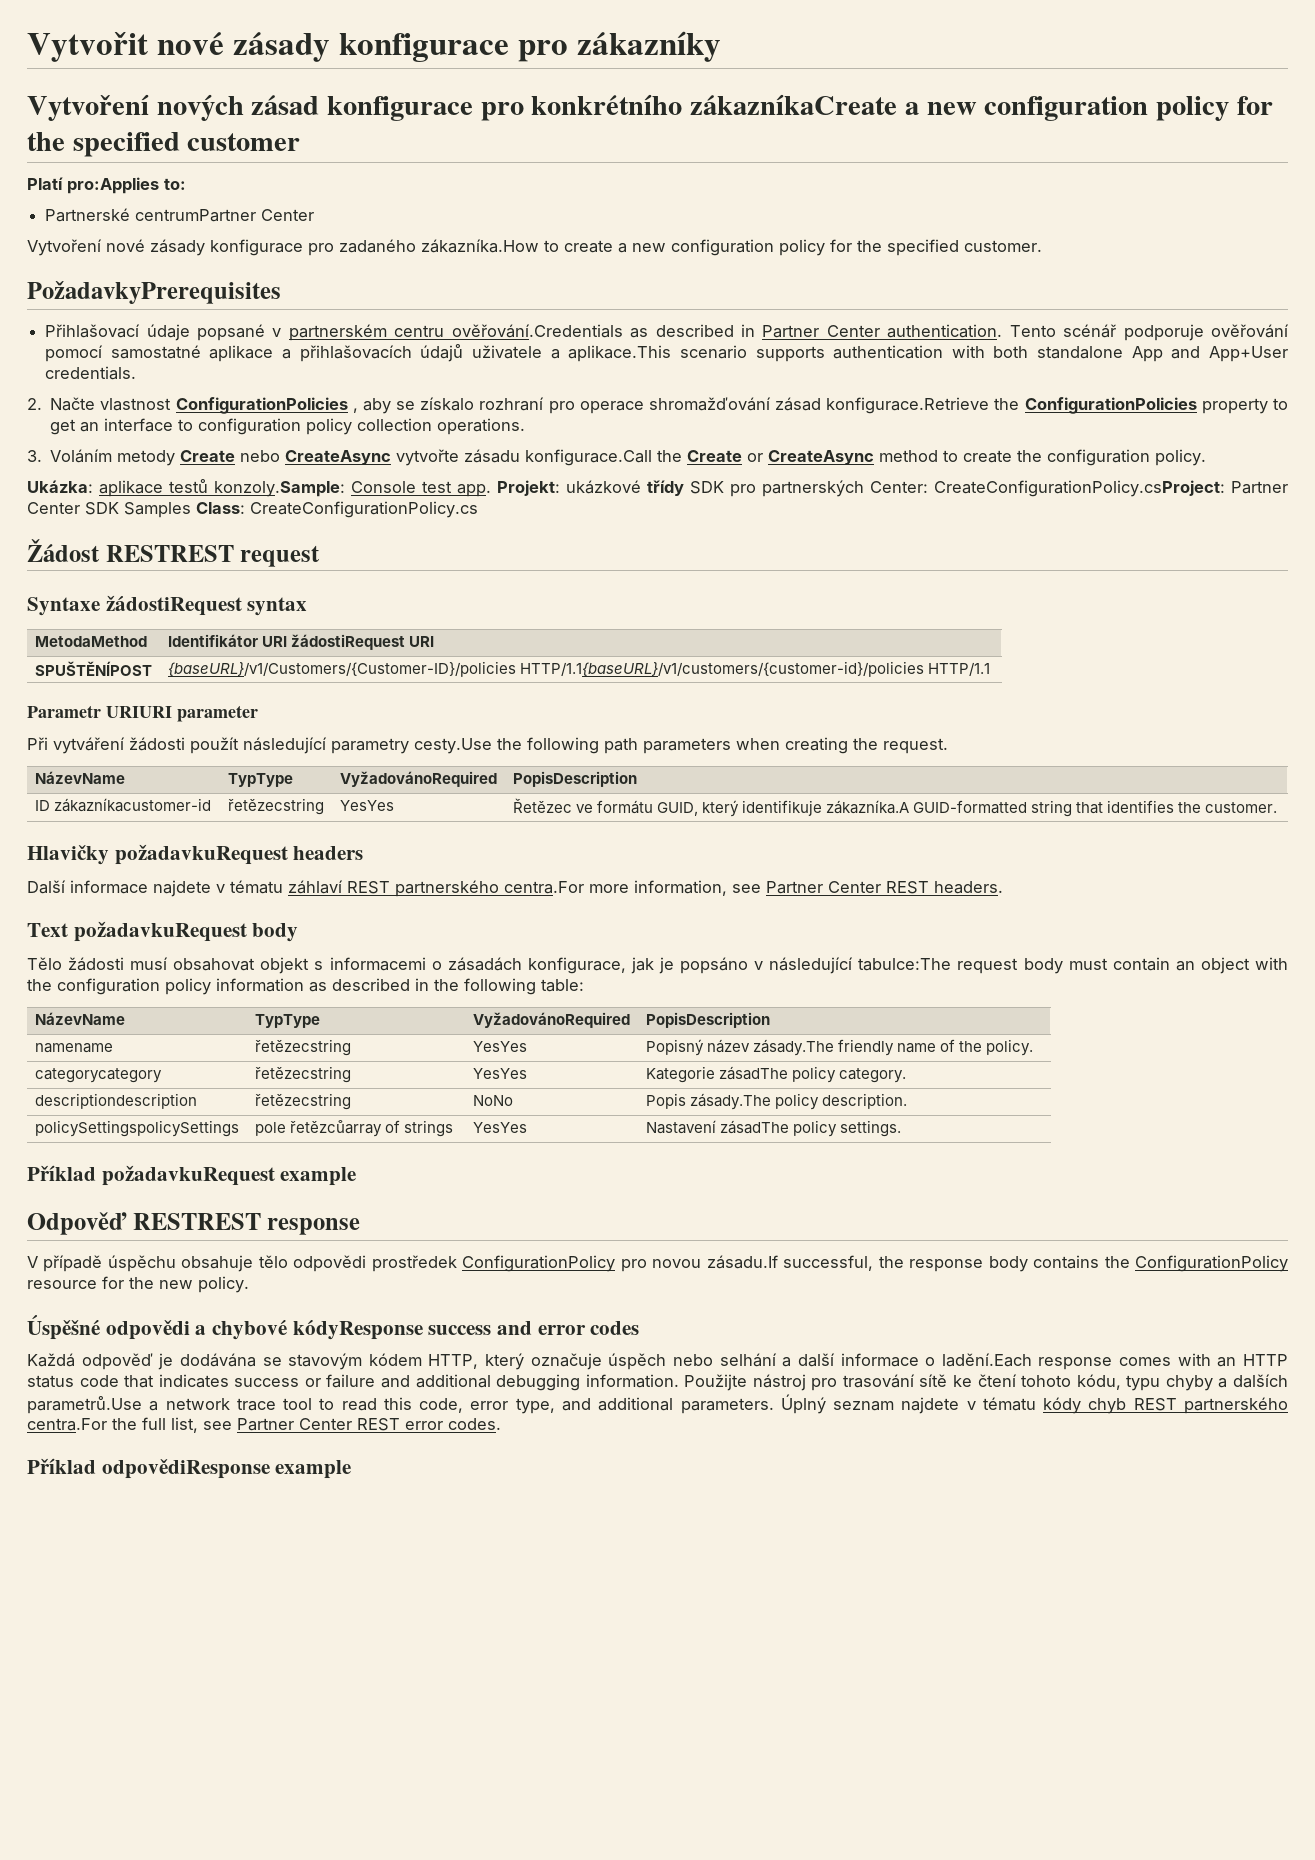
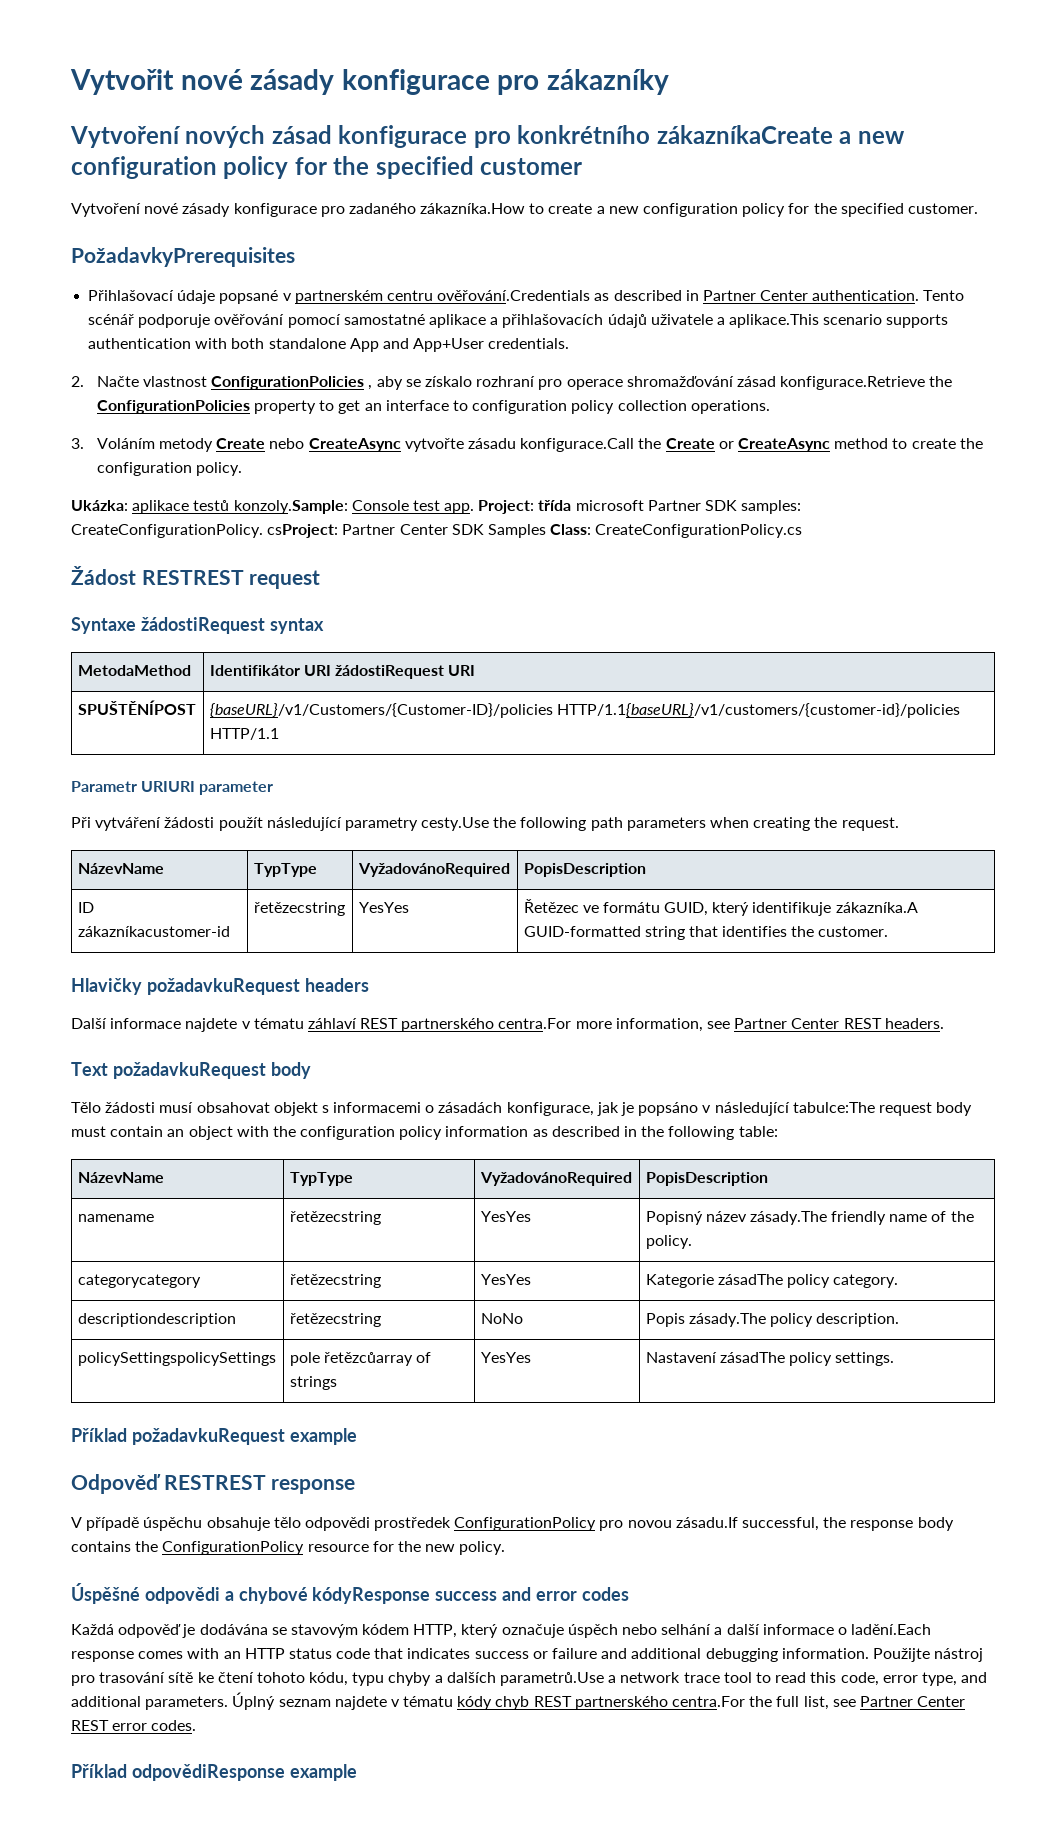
- Platí pro:Applies to:
- Partnerské centrumPartner Center
- Projekt: ukázkové třídy SDK pro partnerských Center: CreateConfigurationPolicy.csProject: Partner Center SDK Samples Class: CreateConfigurationPolicy.cs
+ Project: třída microsoft Partner SDK samples: CreateConfigurationPolicy. csProject: Partner Center SDK Samples Class: CreateConfigurationPolicy.cs

